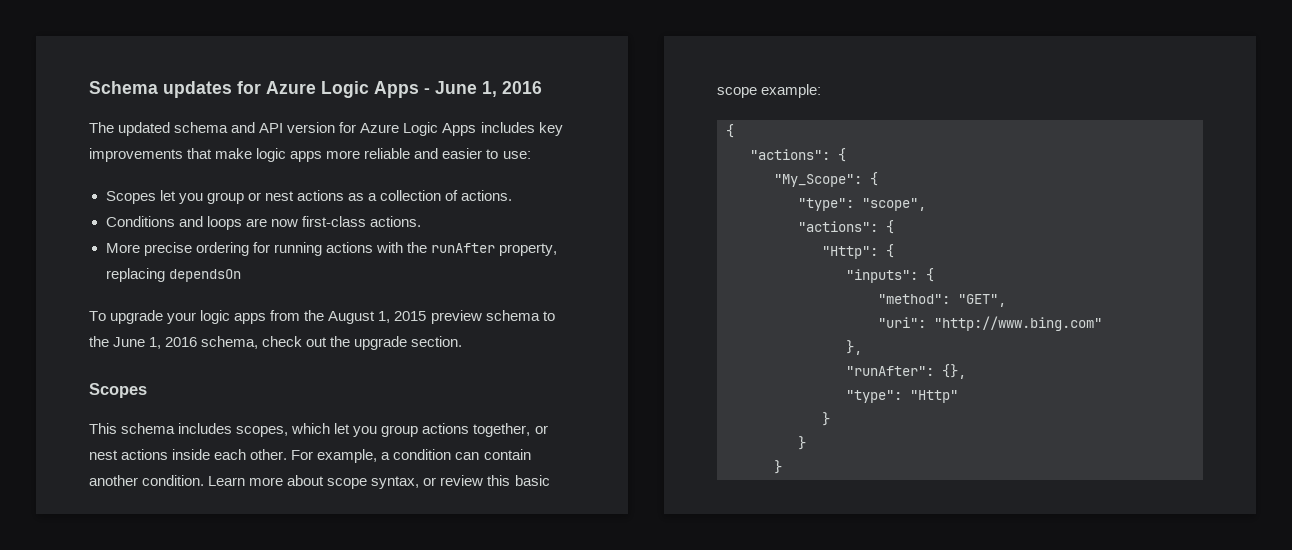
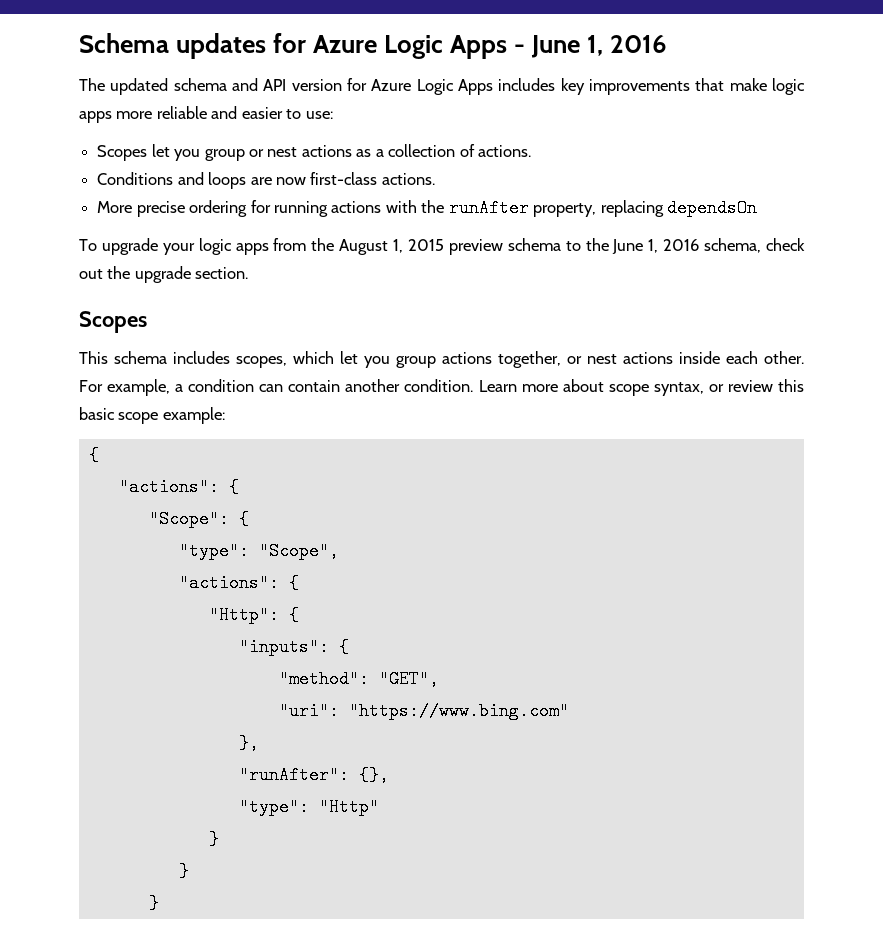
- "My_Scope": {
+ "Scope": {
- "type": "scope",
+ "type": "Scope",
- "uri": "http://www.bing.com"
+ "uri": "https://www.bing.com"

